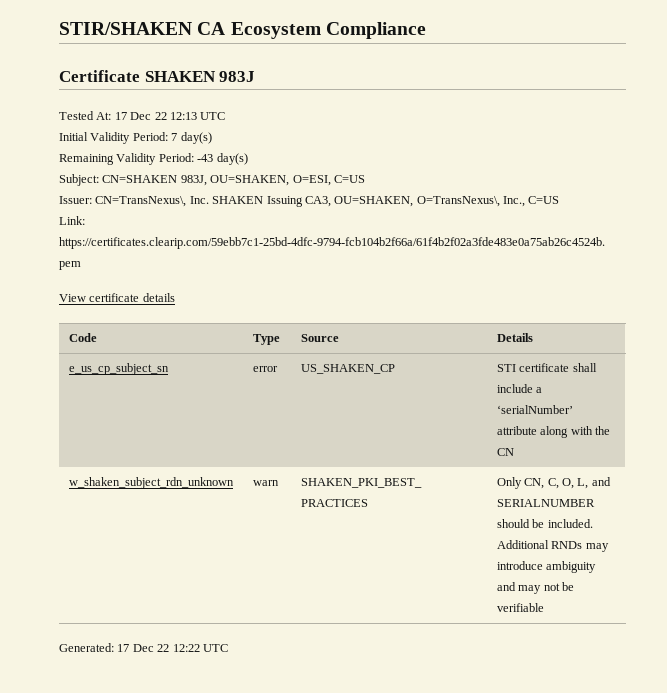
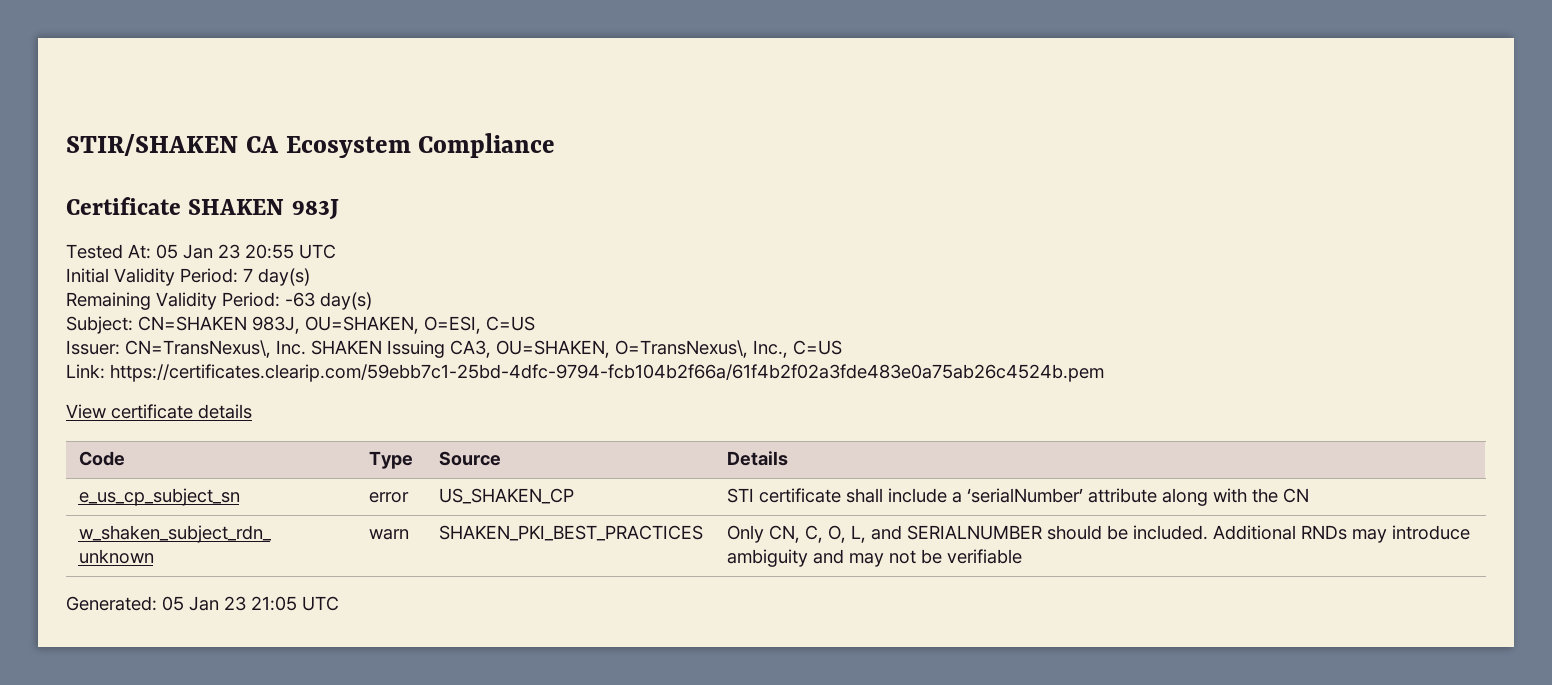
- Tested At: 17 Dec 22 12:13 UTC
+ Tested At: 05 Jan 23 20:55 UTC
- Remaining Validity Period: -43 day(s)
+ Remaining Validity Period: -63 day(s)
- Generated: 17 Dec 22 12:22 UTC
+ Generated: 05 Jan 23 21:05 UTC

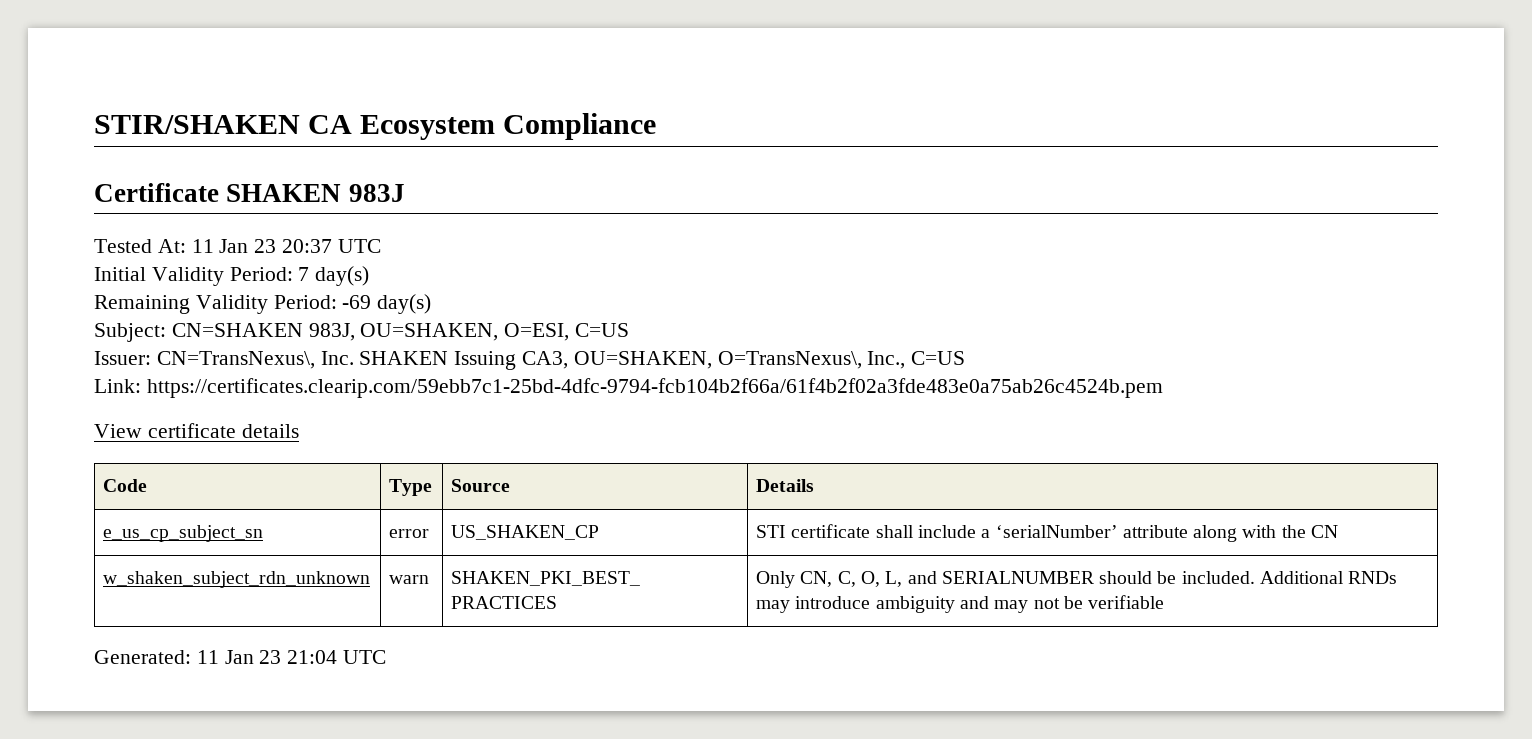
- Tested At: 05 Jan 23 20:55 UTC
+ Tested At: 11 Jan 23 20:37 UTC
- Remaining Validity Period: -63 day(s)
+ Remaining Validity Period: -69 day(s)
- Generated: 05 Jan 23 21:05 UTC
+ Generated: 11 Jan 23 21:04 UTC

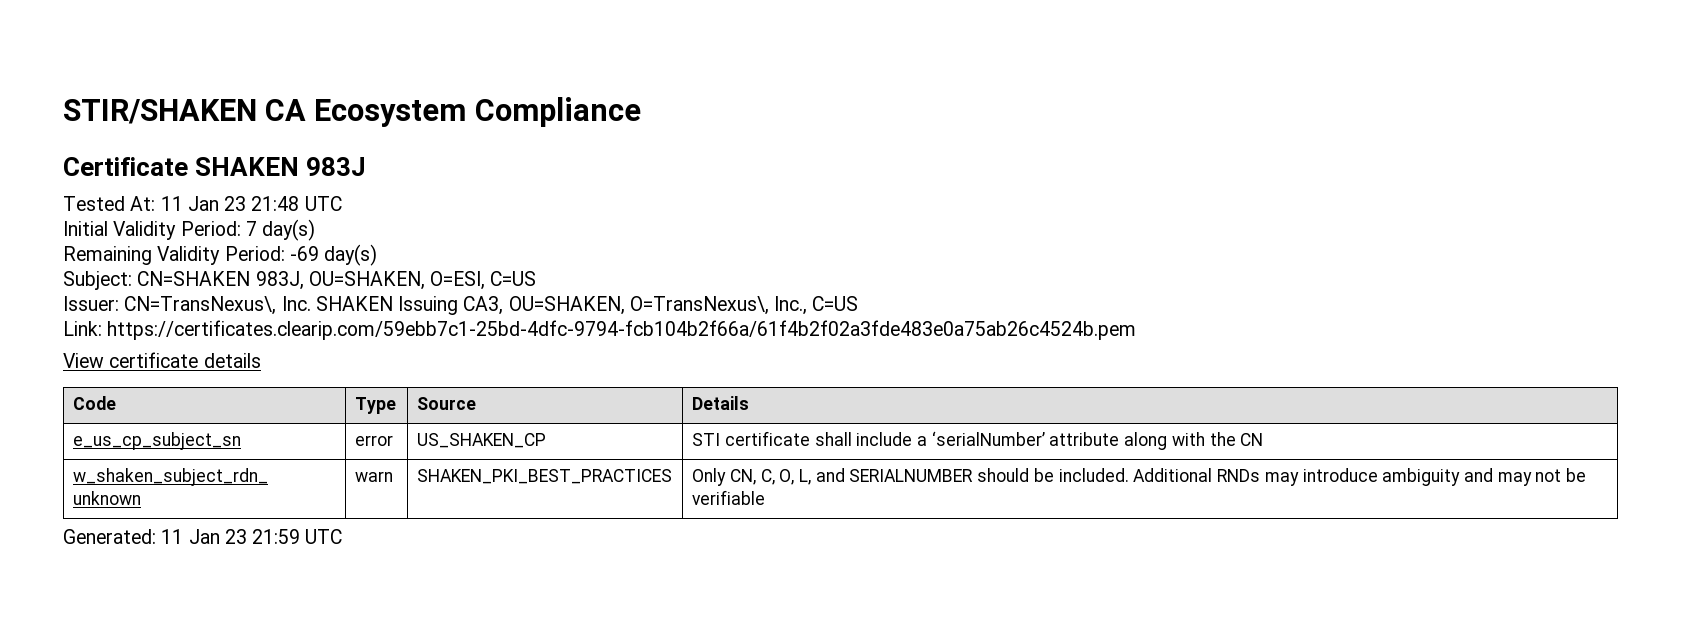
- Tested At: 11 Jan 23 20:37 UTC
+ Tested At: 11 Jan 23 21:48 UTC
- Generated: 11 Jan 23 21:04 UTC
+ Generated: 11 Jan 23 21:59 UTC

